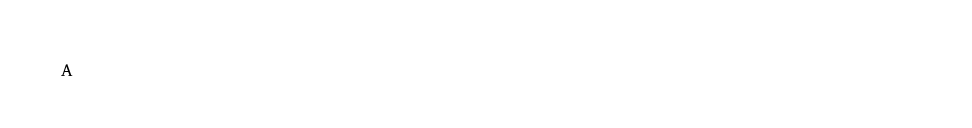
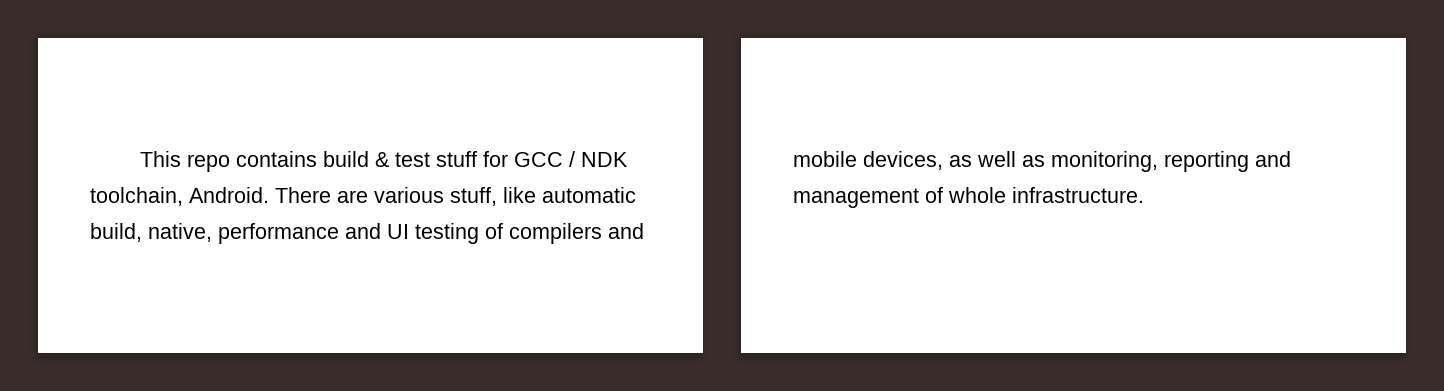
- A
+ This repo contains build & test stuff for GCC / NDK toolchain, Android. There are various stuff, like automatic build, native, performance and UI testing of compilers and mobile devices, as well as monitoring, reporting and management of whole infrastructure.

